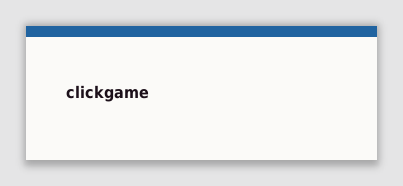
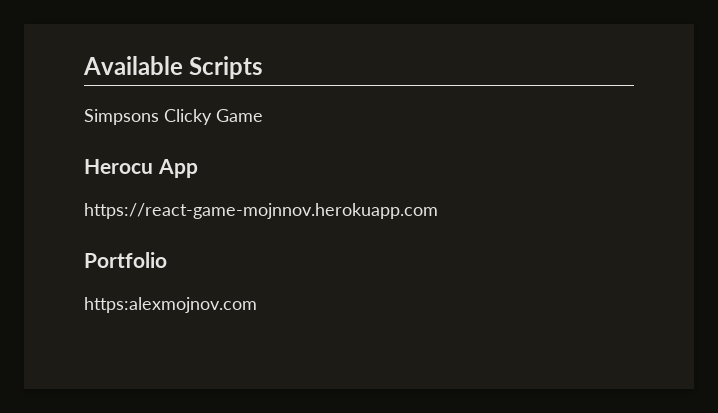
- clickgame
+ Available Scripts
+ Simpsons Clicky Game
+ Herocu App
+ https://react-game-mojnnov.herokuapp.com
+ Portfolio
+ https:alexmojnov.com

